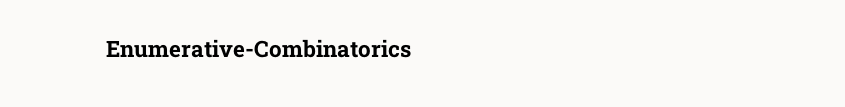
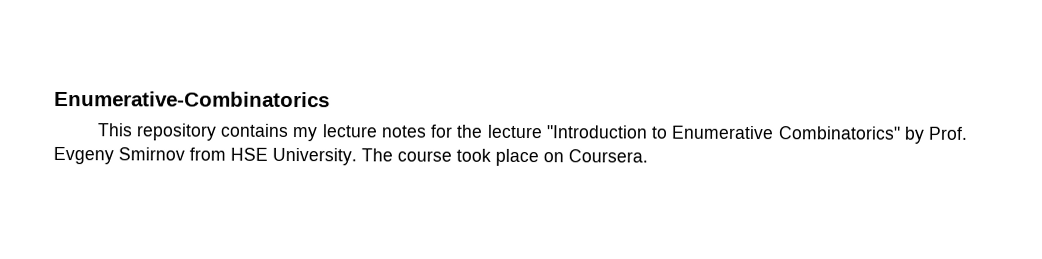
+ This repository contains my lecture notes for the lecture "Introduction to Enumerative Combinatorics" by Prof. Evgeny Smirnov from HSE University. The course took place on Coursera.

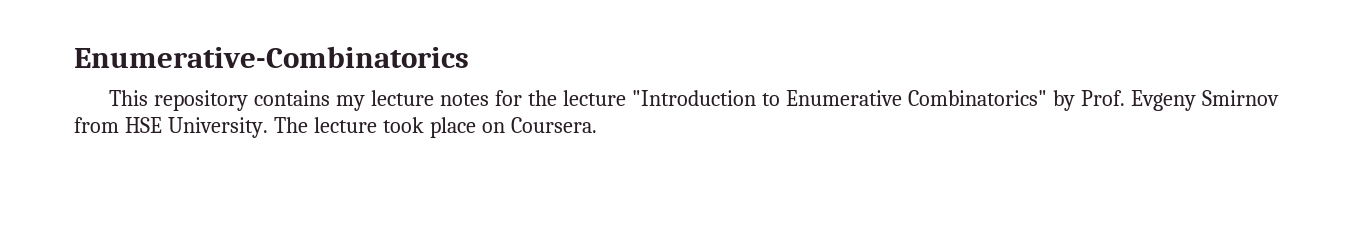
- The course took place on Coursera.
+ The lecture took place on Coursera.

